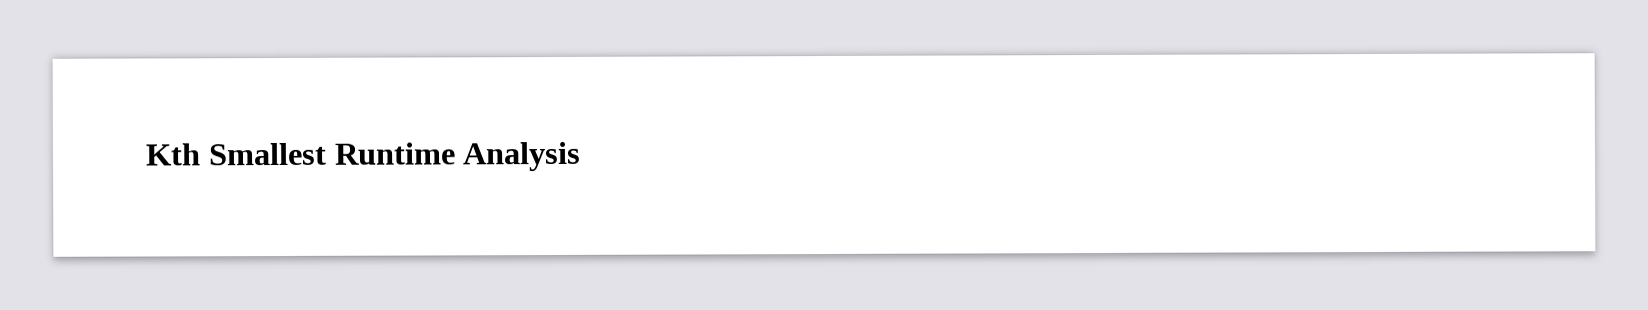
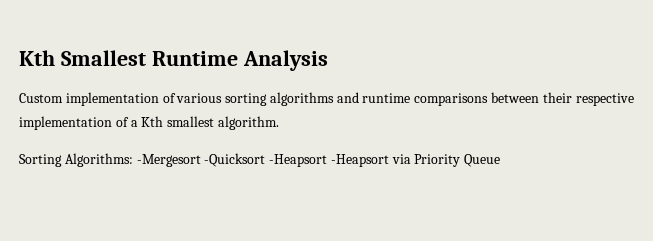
+ Custom implementation of various sorting algorithms and runtime comparisons between their respective implementation of a Kth smallest algorithm.
+ Sorting Algorithms: -Mergesort -Quicksort -Heapsort -Heapsort via Priority Queue

